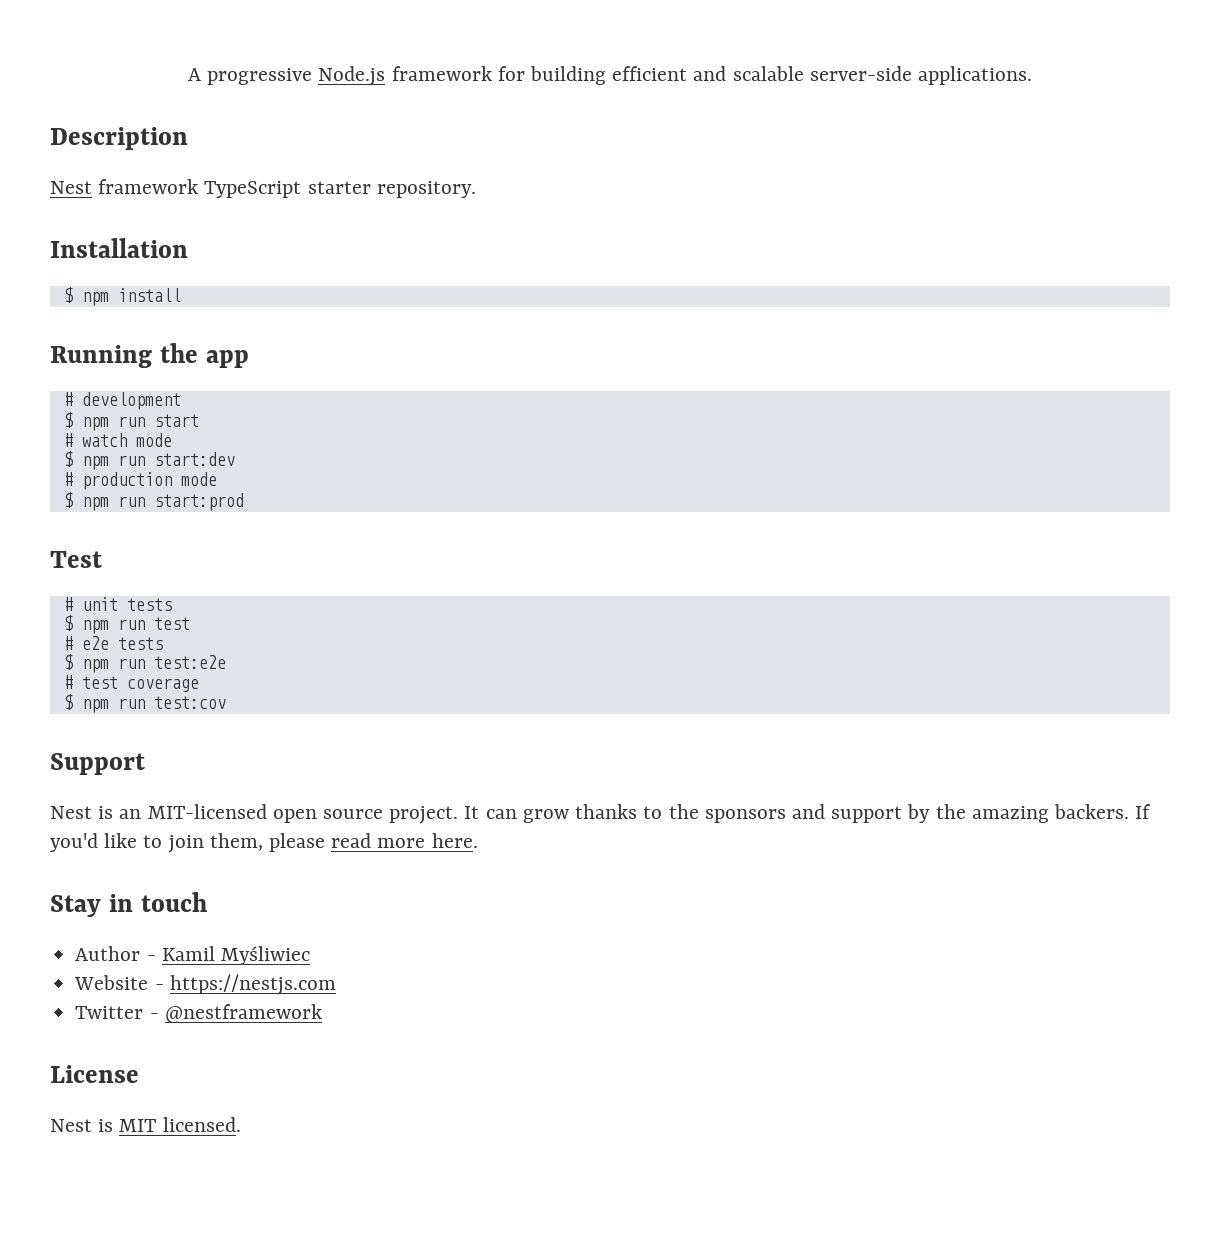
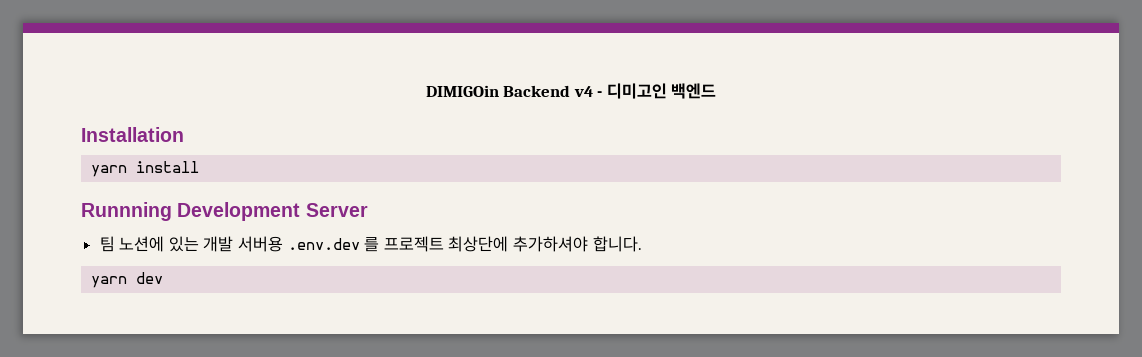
- A progressive Node.js framework for building efficient and scalable server-side applications.
- Description
- Nest framework TypeScript starter repository.
+ DIMIGOin Backend v4 - 디미고인 백엔드
- $ npm install
+ yarn install
- Running the app
- # development
- $ npm run start
- # watch mode
- $ npm run start:dev
- # production mode
- $ npm run start:prod
- Test
- # unit tests
- $ npm run test
- # e2e tests
- $ npm run test:e2e
- # test coverage
- $ npm run test:cov
- Support
- Nest is an MIT-licensed open source project. It can grow thanks to the sponsors and support by the amazing backers. If you'd like to join them, please read more here.
- Stay in touch
- Author - Kamil Myśliwiec
- Website - https://nestjs.com
- Twitter - @nestframework
- License
- Nest is MIT licensed.
+ Runnning Development Server
+ 팀 노션에 있는 개발 서버용 .env.dev 를 프로젝트 최상단에 추가하셔야 합니다.
+ yarn dev

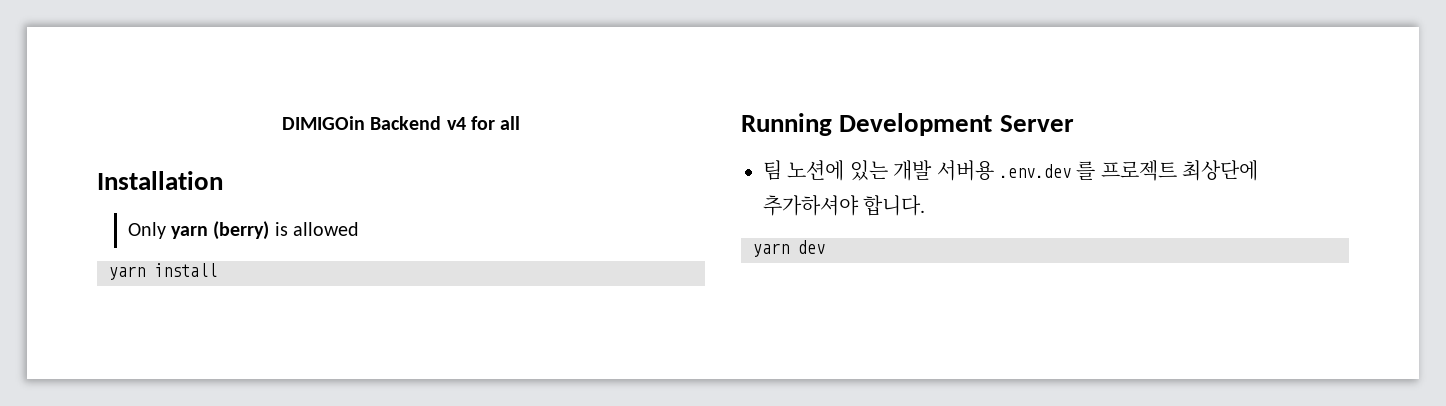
- DIMIGOin Backend v4 - 디미고인 백엔드
+ DIMIGOin Backend v4 for all
  Installation
+ Only yarn (berry) is allowed
- Runnning Development Server
+ Running Development Server

